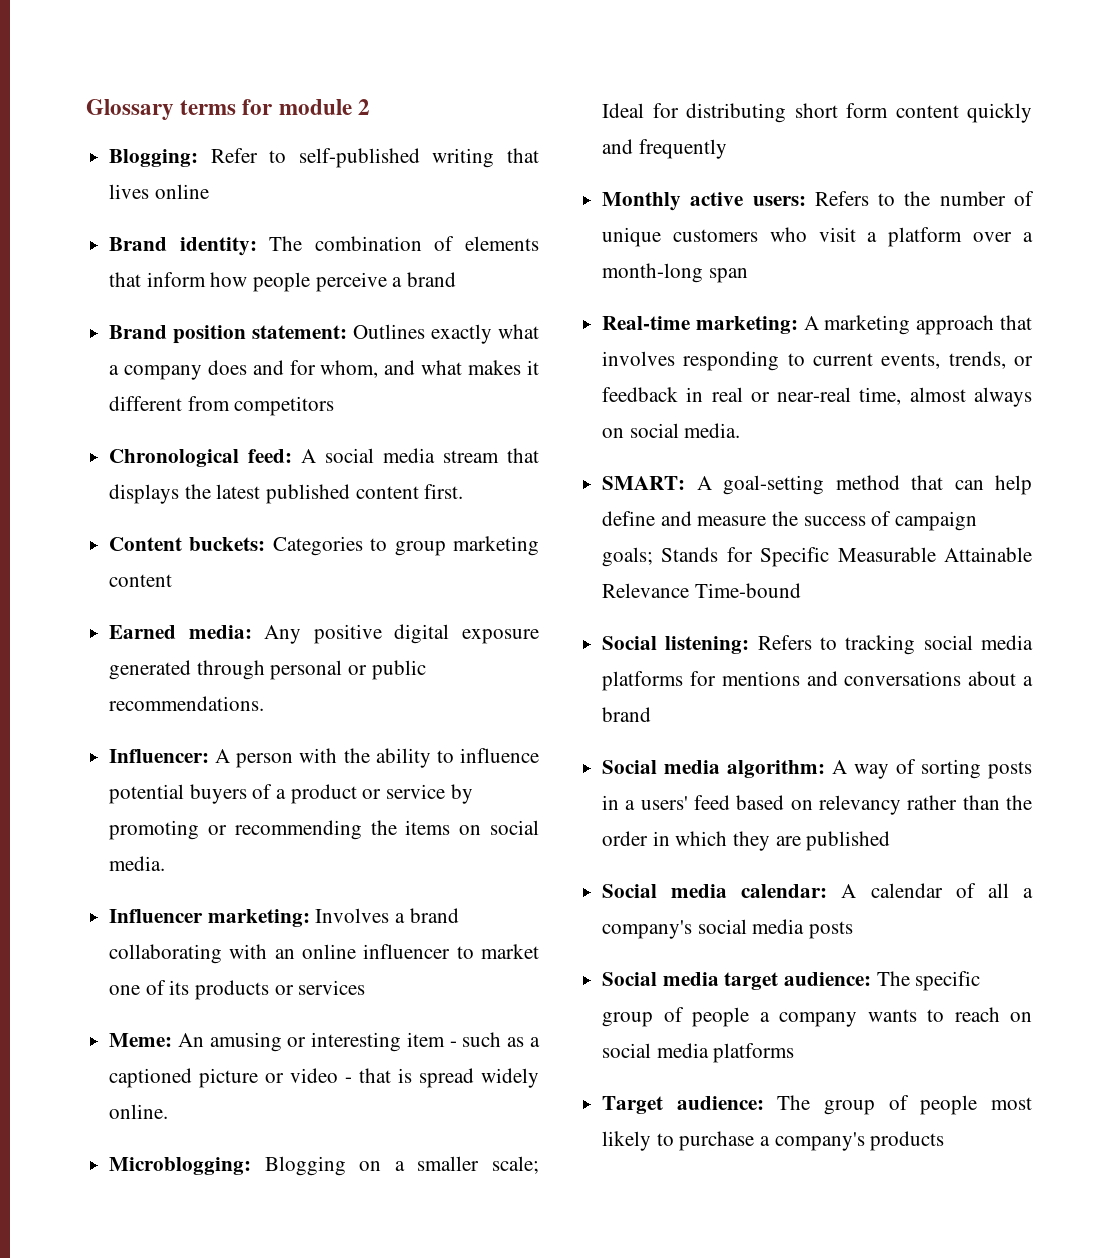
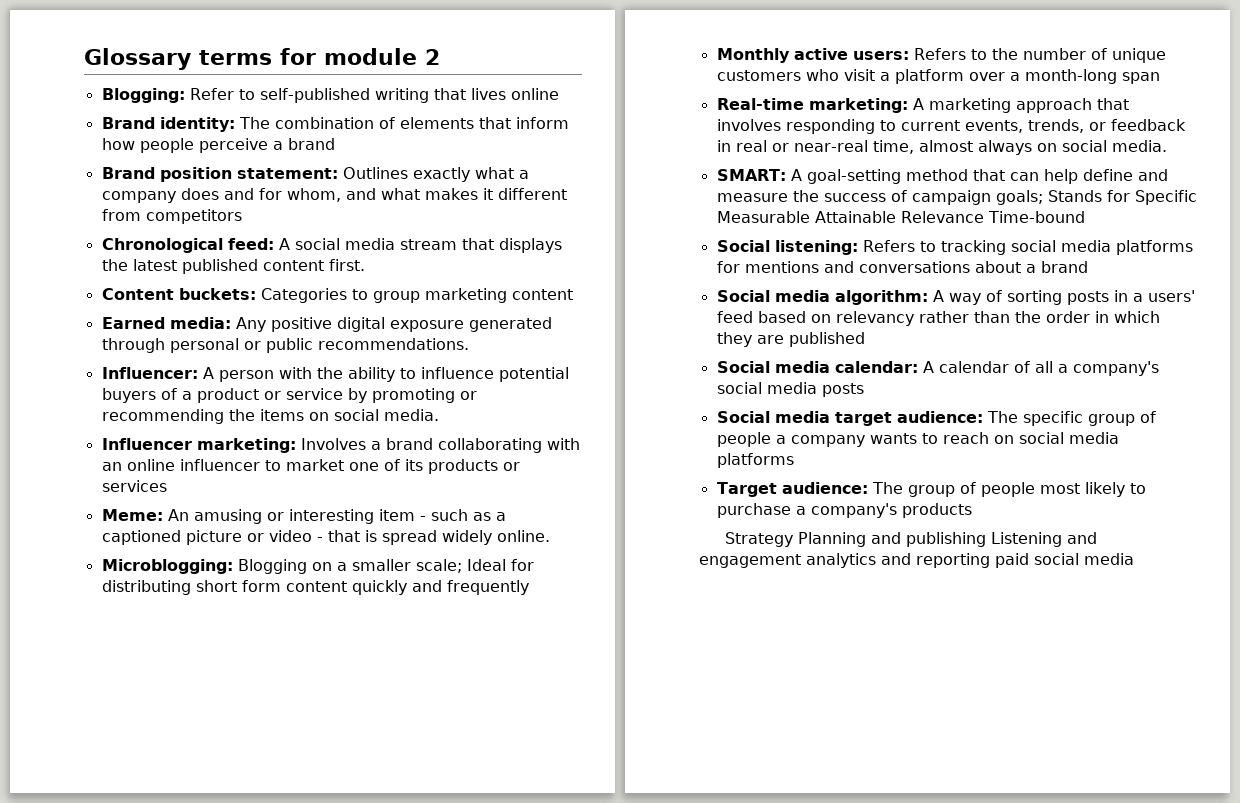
+ Strategy Planning and publishing Listening and engagement analytics and reporting paid social media

